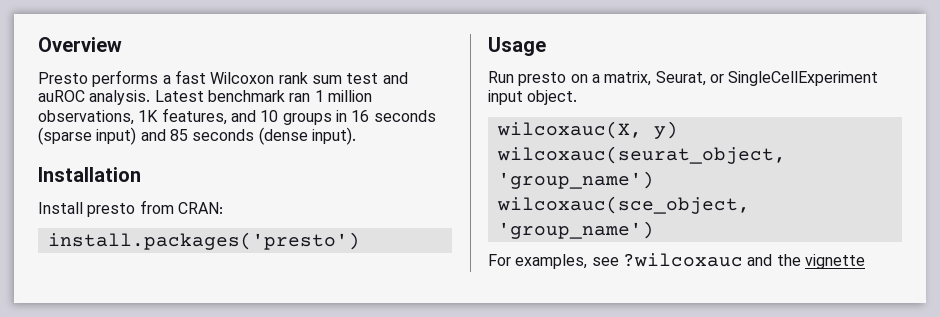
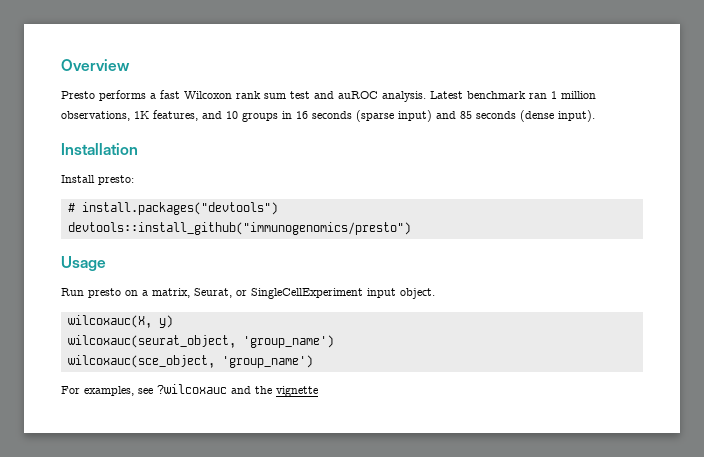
- Install presto from CRAN:
- install.packages('presto')
+ Install presto:
+ # install.packages("devtools")
+ devtools::install_github("immunogenomics/presto")

